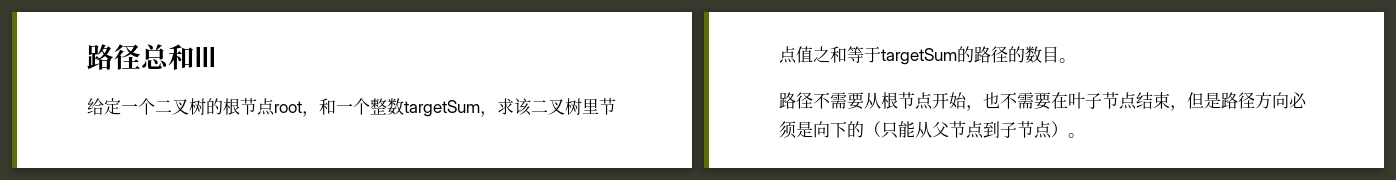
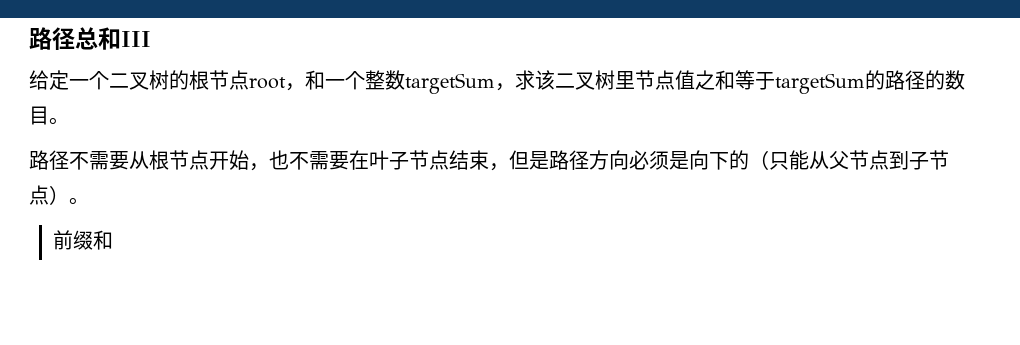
+ 前缀和

